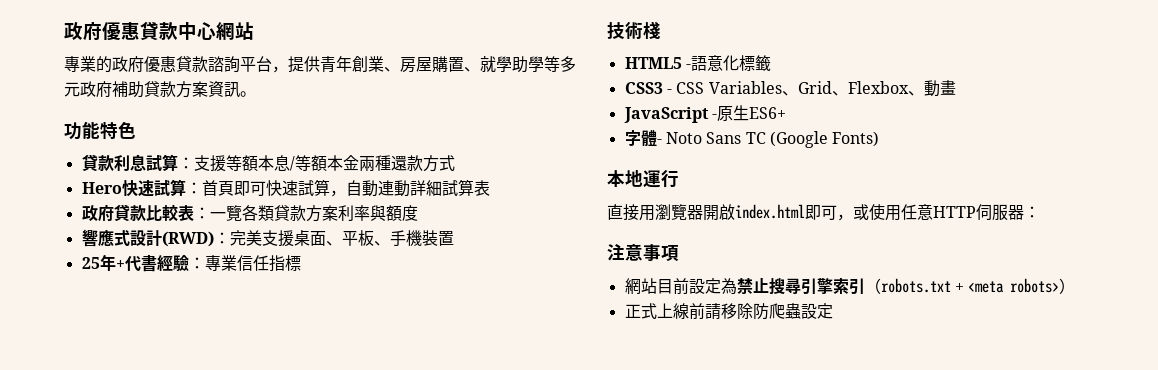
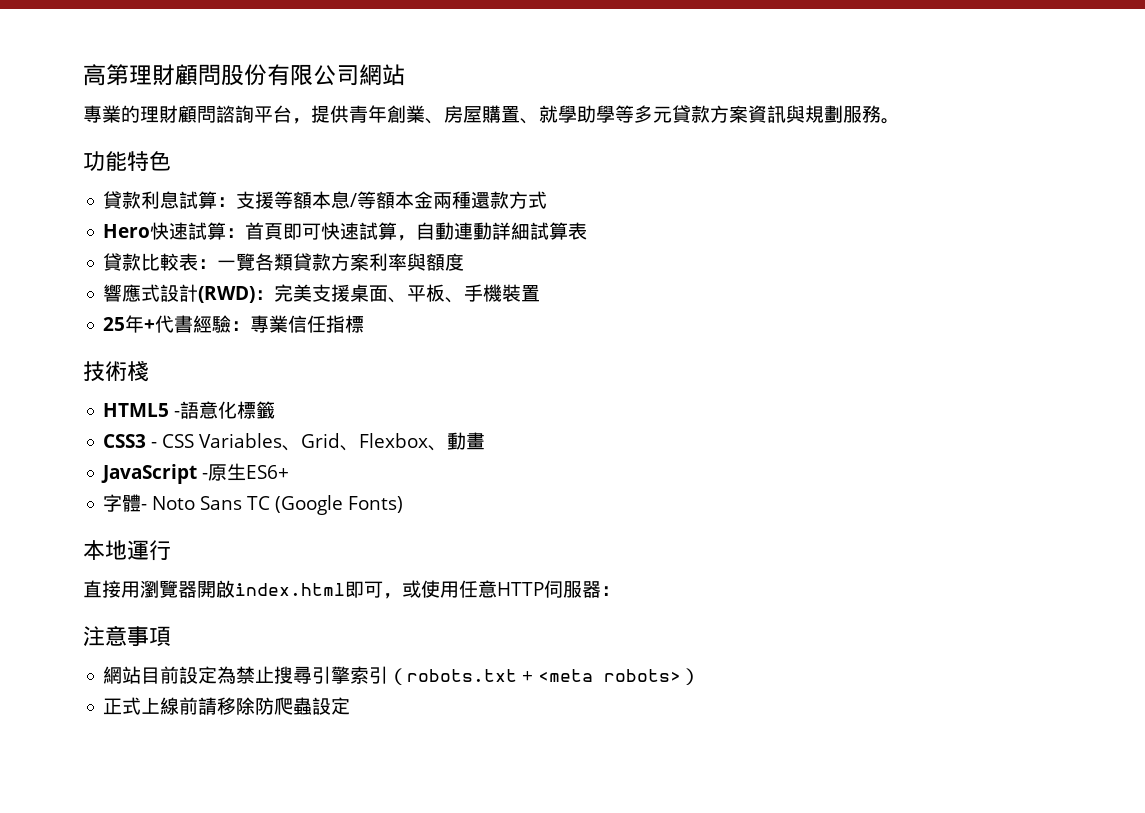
- 政府優惠貸款中心網站
+ 高第理財顧問股份有限公司網站
- 專業的政府優惠貸款諮詢平台，提供青年創業、房屋購置、就學助學等多元政府補助貸款方案資訊。
+ 專業的理財顧問諮詢平台，提供青年創業、房屋購置、就學助學等多元貸款方案資訊與規劃服務。
- 政府貸款比較表：一覽各類貸款方案利率與額度
+ 貸款比較表：一覽各類貸款方案利率與額度

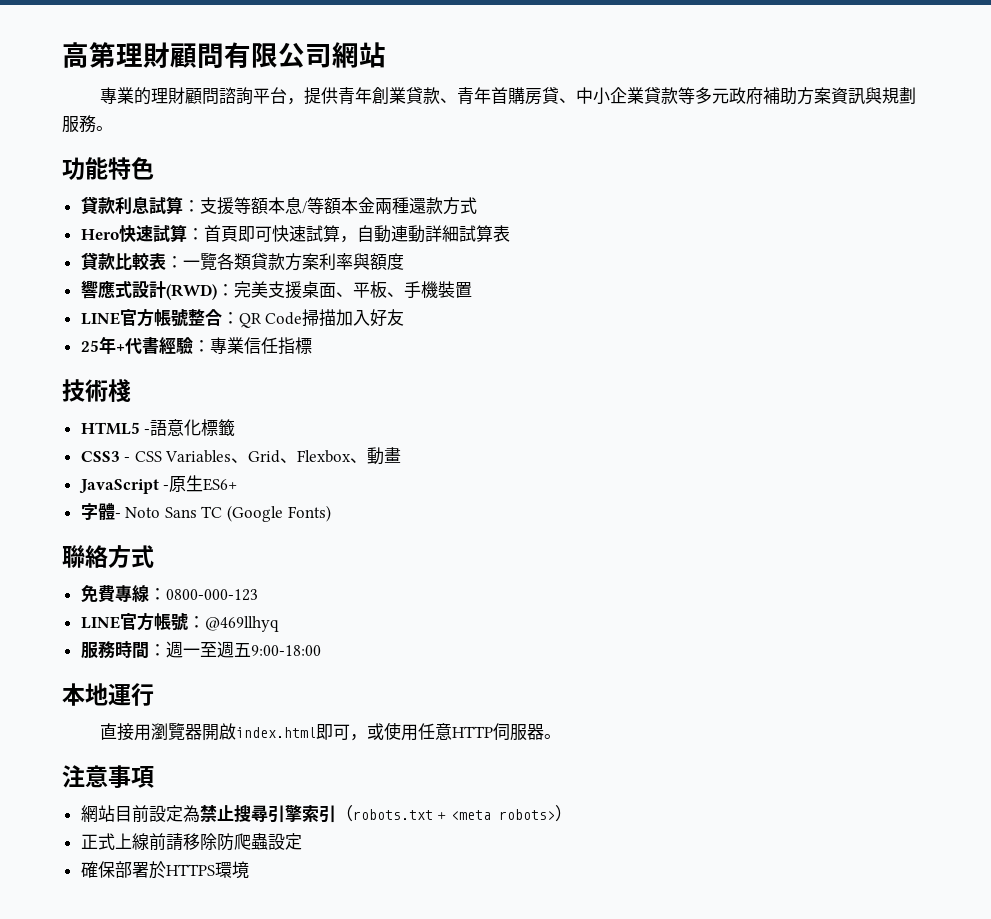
- 高第理財顧問股份有限公司網站
+ 高第理財顧問有限公司網站
- 專業的理財顧問諮詢平台，提供青年創業、房屋購置、就學助學等多元貸款方案資訊與規劃服務。
+ 專業的理財顧問諮詢平台，提供青年創業貸款、青年首購房貸、中小企業貸款等多元政府補助方案資訊與規劃服務。
+ LINE官方帳號整合：QR Code掃描加入好友
+ 聯絡方式
+ 免費專線：0800-000-123
+ LINE官方帳號：@469llhyq
+ 服務時間：週一至週五9:00-18:00
- 直接用瀏覽器開啟index.html即可，或使用任意HTTP伺服器：
+ 直接用瀏覽器開啟index.html即可，或使用任意HTTP伺服器。
+ 確保部署於HTTPS環境

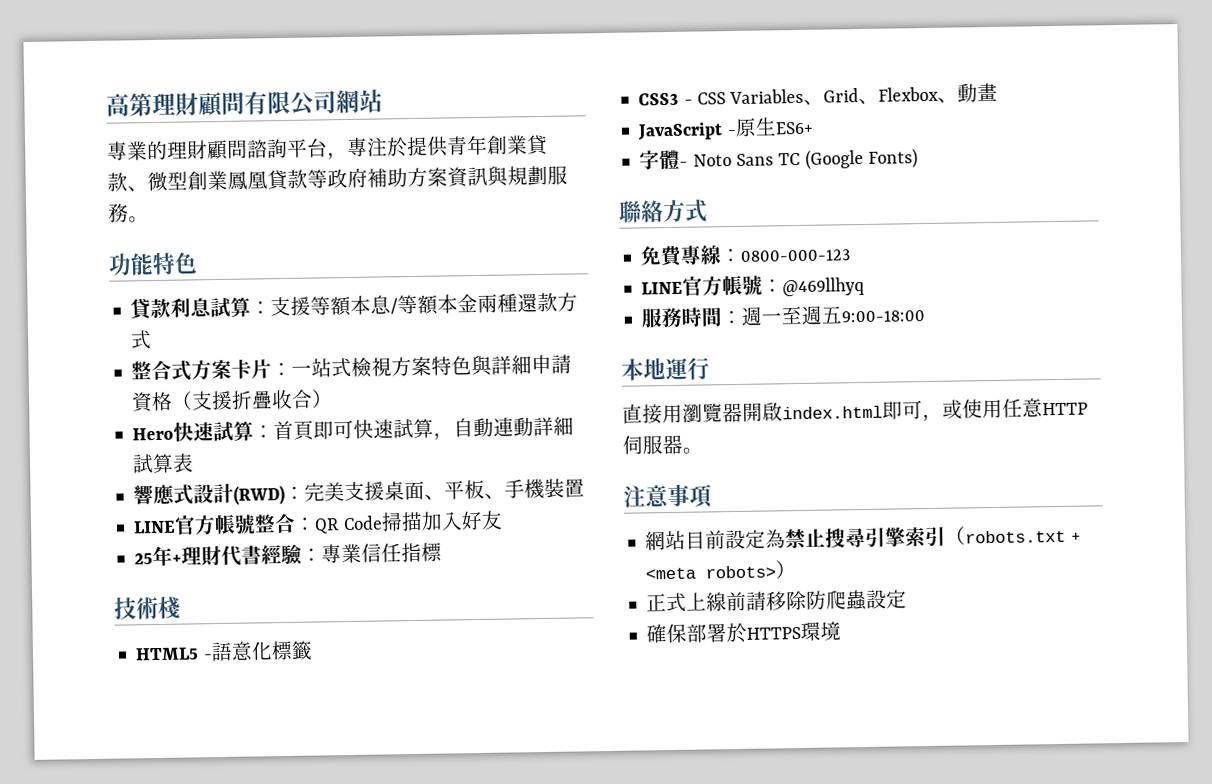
- 專業的理財顧問諮詢平台，提供青年創業貸款、青年首購房貸、中小企業貸款等多元政府補助方案資訊與規劃服務。
+ 專業的理財顧問諮詢平台，專注於提供青年創業貸款、微型創業鳳凰貸款等政府補助方案資訊與規劃服務。
+ 整合式方案卡片：一站式檢視方案特色與詳細申請資格（支援折疊收合）
- 貸款比較表：一覽各類貸款方案利率與額度
- 25年+代書經驗：專業信任指標
+ 25年+理財代書經驗：專業信任指標

